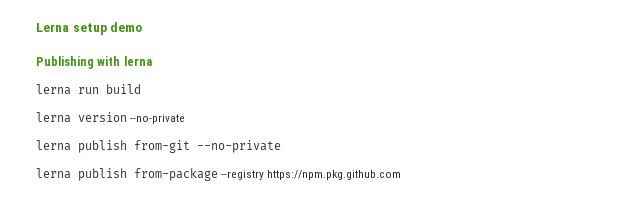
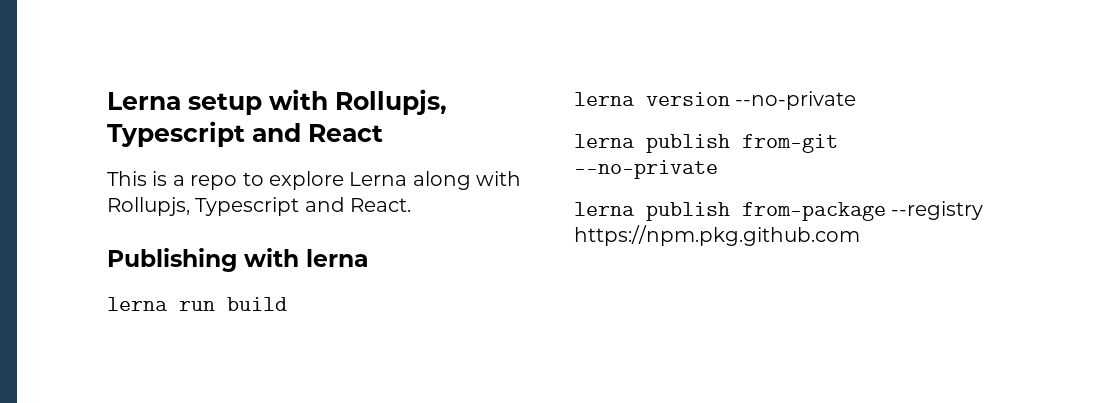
- Lerna setup demo
+ Lerna setup with Rollupjs, Typescript and React
+ This is a repo to explore Lerna along with Rollupjs, Typescript and React.

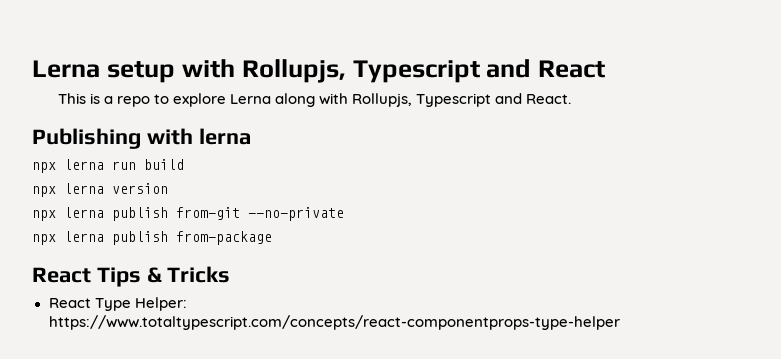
- lerna run build
+ npx lerna run build
- lerna version --no-private
- lerna publish from-git --no-private
+ npx lerna version
+ npx lerna publish from-git --no-private
- lerna publish from-package --registry https://npm.pkg.github.com
+ npx lerna publish from-package
+ React Tips & Tricks
+ React Type Helper: https://www.totaltypescript.com/concepts/react-componentprops-type-helper

